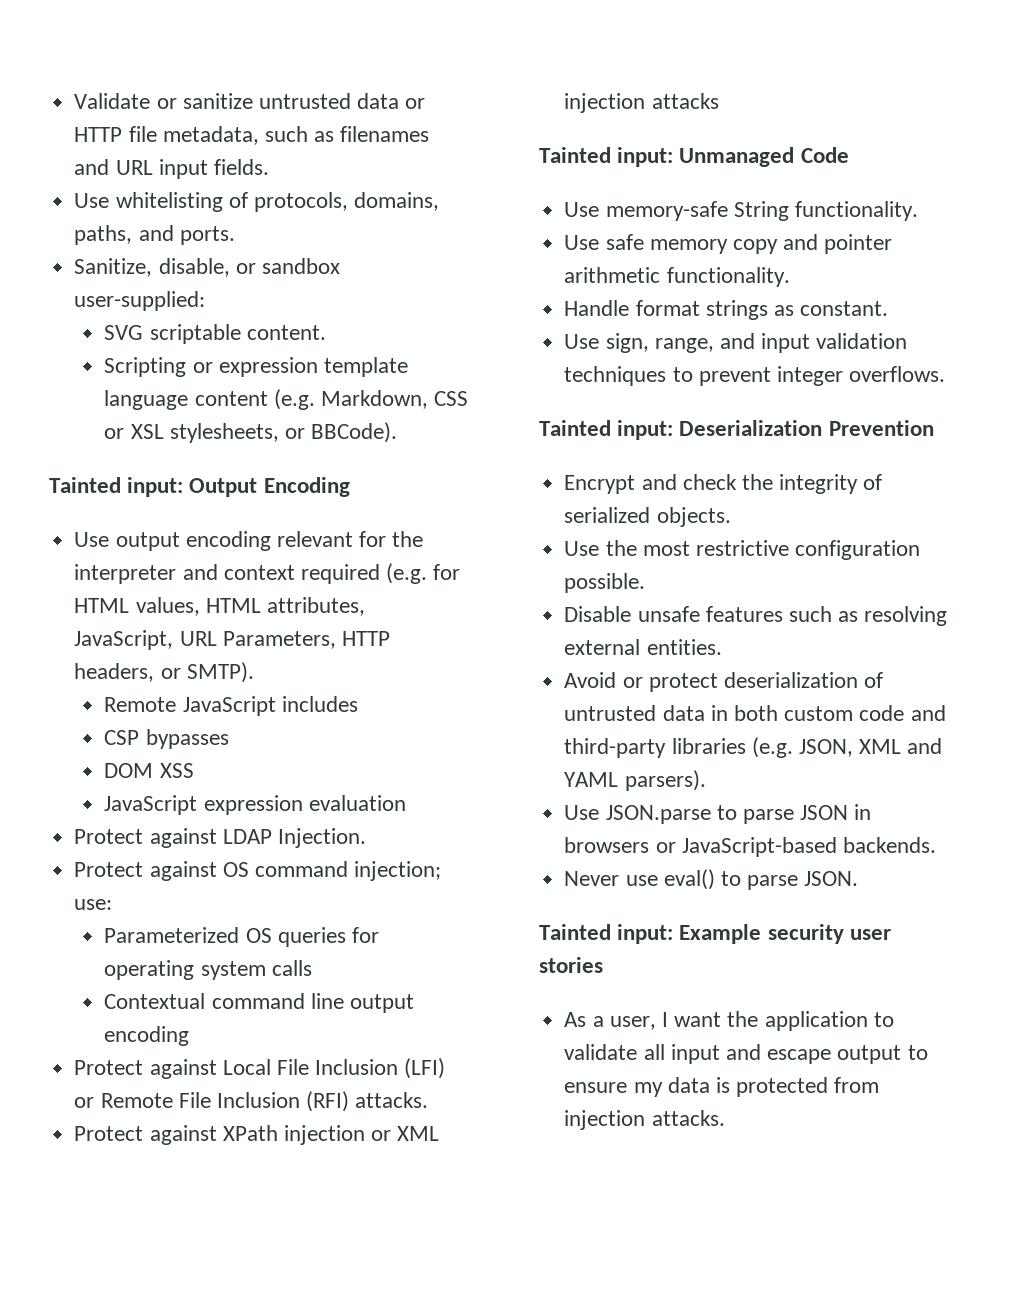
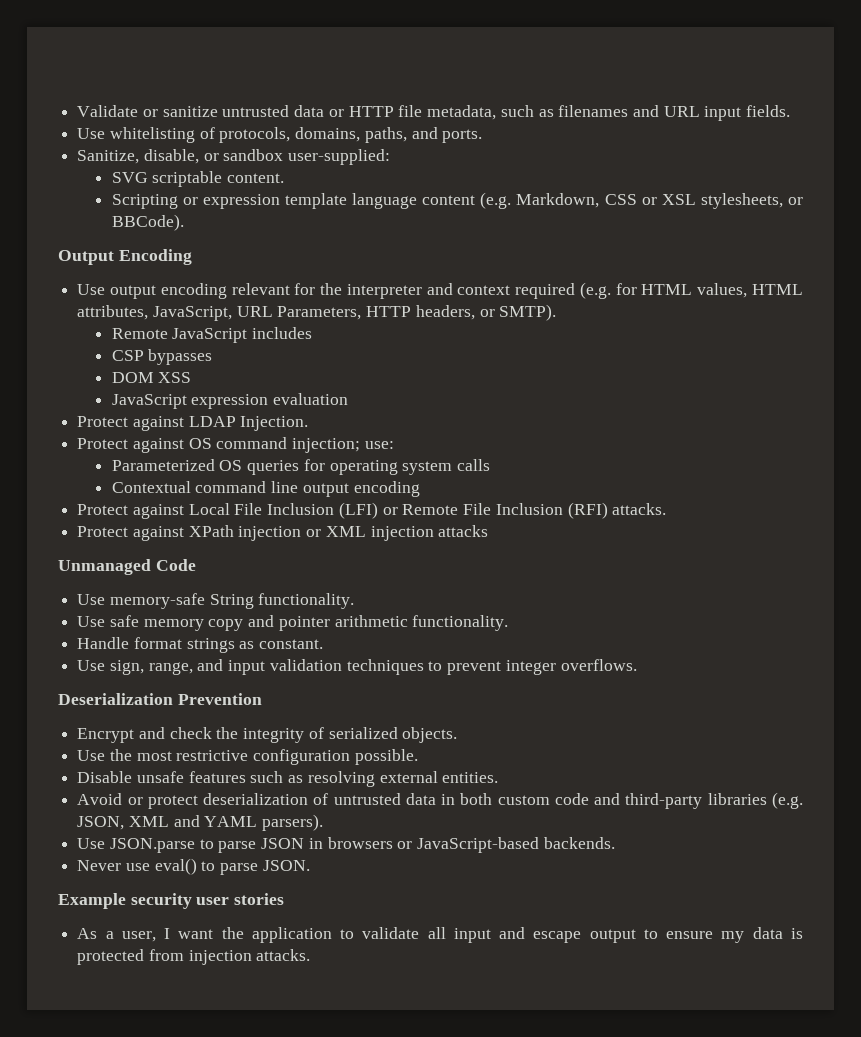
- Tainted input: Output Encoding
+ Output Encoding
- Tainted input: Unmanaged Code
+ Unmanaged Code
- Tainted input: Deserialization Prevention
+ Deserialization Prevention
- Tainted input: Example security user stories
+ Example security user stories

